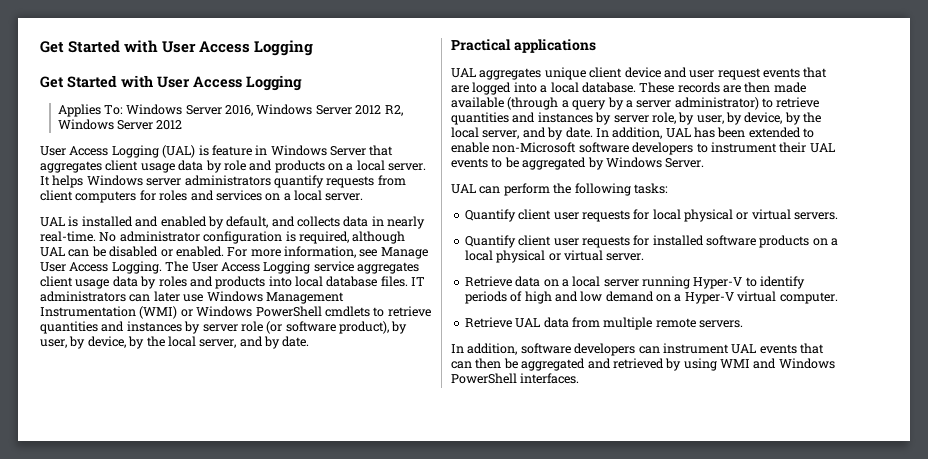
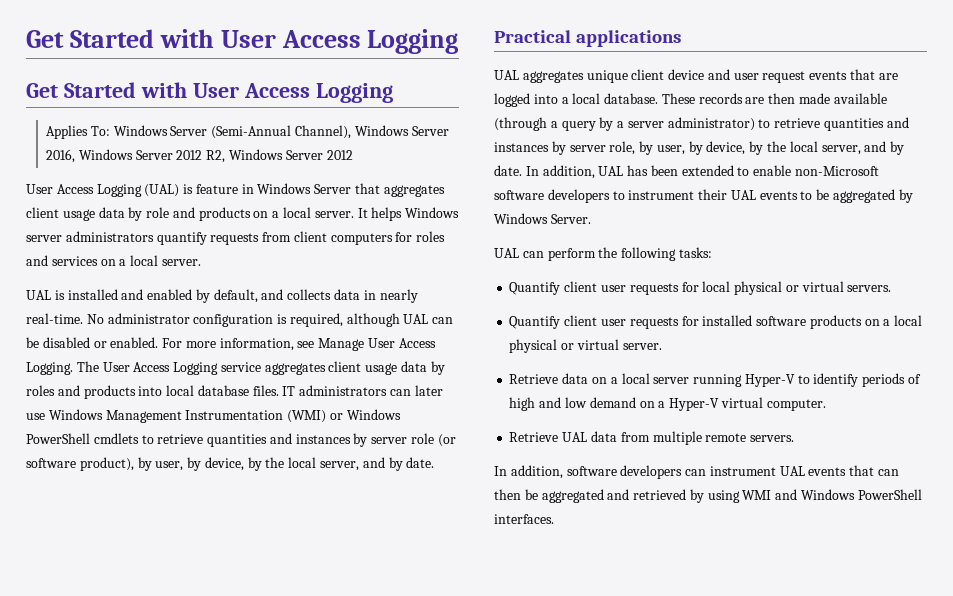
- Applies To: Windows Server 2016, Windows Server 2012 R2, Windows Server 2012
+ Applies To: Windows Server (Semi-Annual Channel), Windows Server 2016, Windows Server 2012 R2, Windows Server 2012

